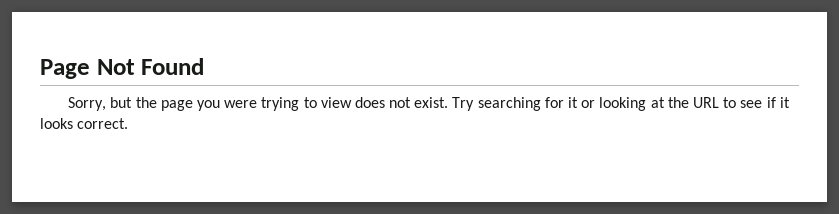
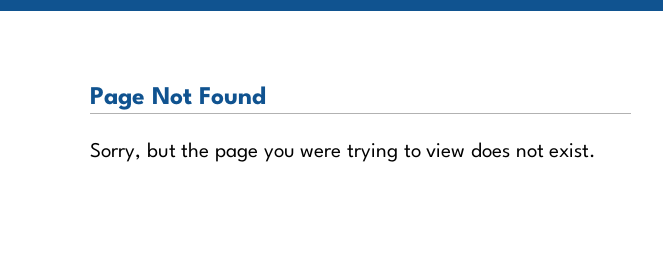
- Try searching for it or looking at the URL to see if it looks correct.

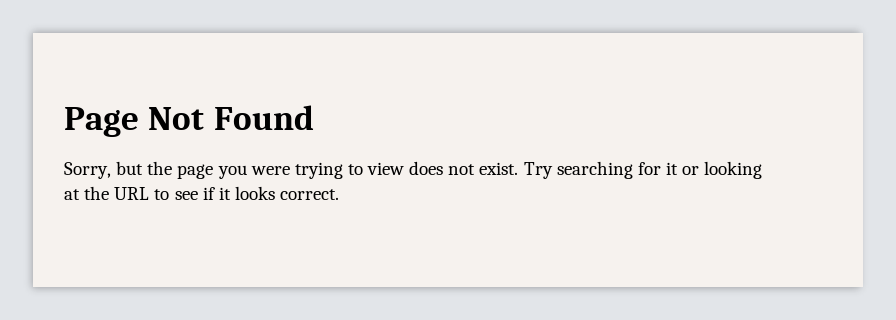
+ Try searching for it or looking at the URL to see if it looks correct.

